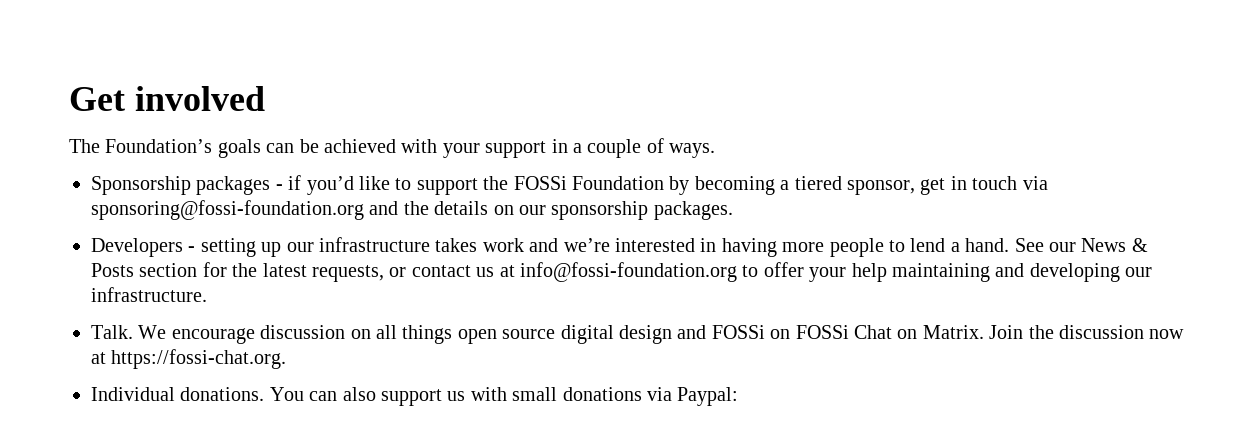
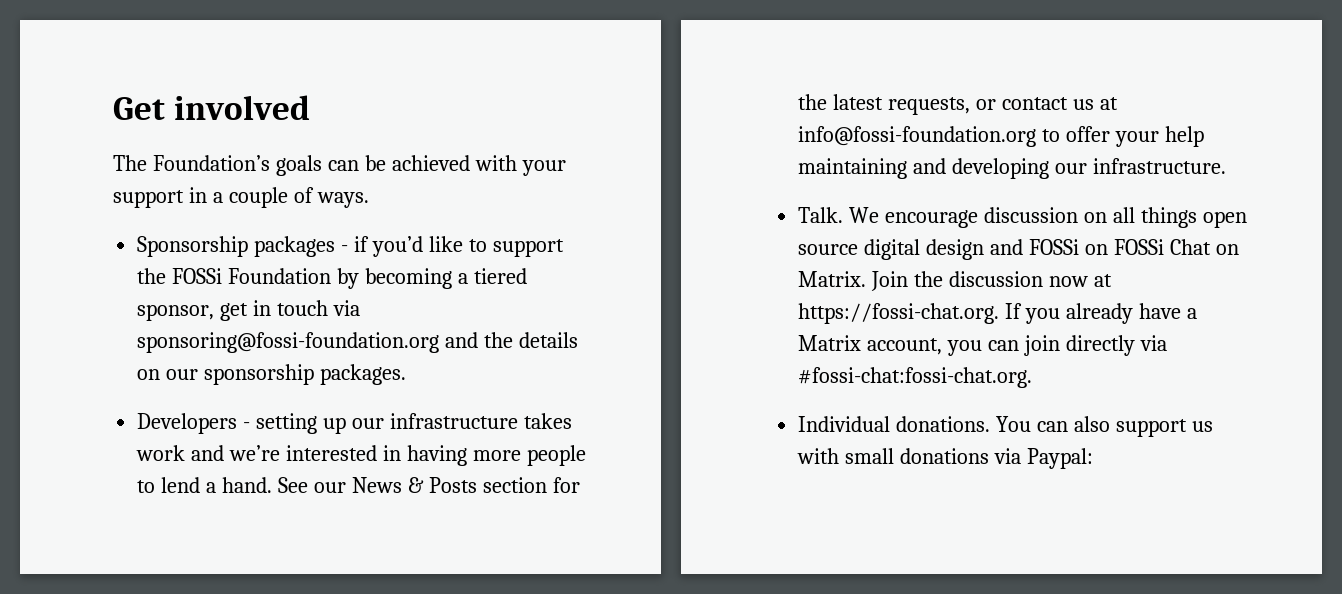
- Join the discussion now at https://fossi-chat.org.
+ Join the discussion now at https://fossi-chat.org. If you already have a Matrix account, you can join directly via #fossi-chat:fossi-chat.org.

